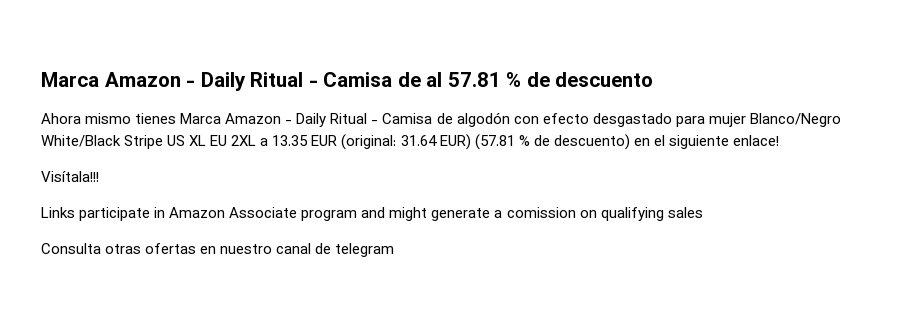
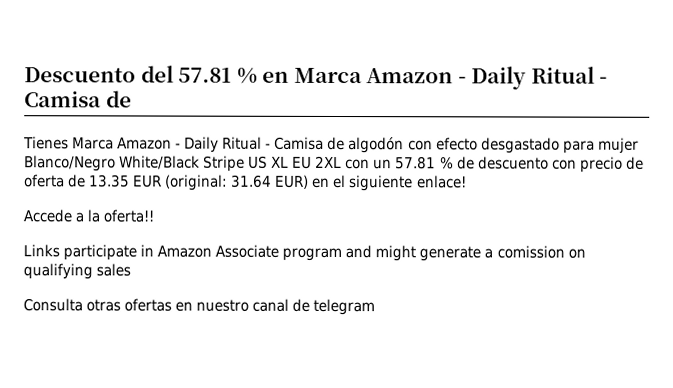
- Marca Amazon - Daily Ritual - Camisa de al 57.81 % de descuento
- Ahora mismo tienes Marca Amazon - Daily Ritual - Camisa de algodón con efecto desgastado para mujer Blanco/Negro White/Black Stripe US XL EU 2XL a 13.35 EUR (original: 31.64 EUR) (57.81 % de descuento) en el siguiente enlace!
+ Descuento del 57.81 % en Marca Amazon - Daily Ritual - Camisa de
+ Tienes Marca Amazon - Daily Ritual - Camisa de algodón con efecto desgastado para mujer Blanco/Negro White/Black Stripe US XL EU 2XL con un 57.81 % de descuento con precio de oferta de 13.35 EUR (original: 31.64 EUR) en el siguiente enlace!
- Visítala!!!
+ Accede a la oferta!!

